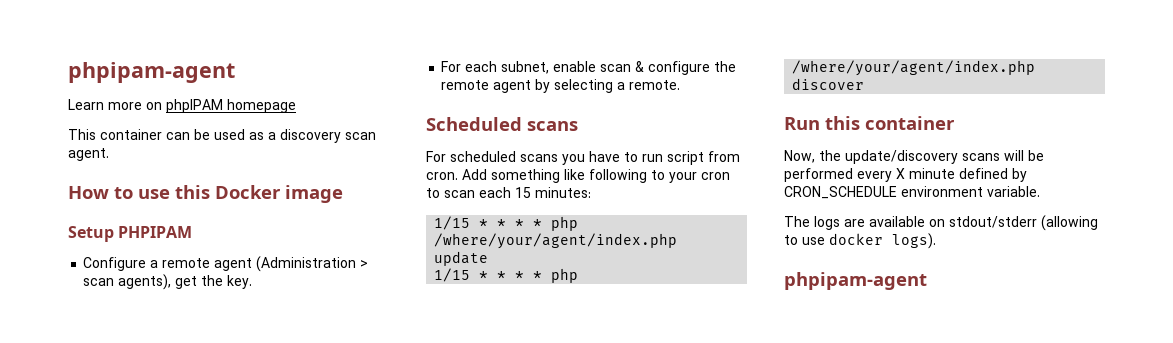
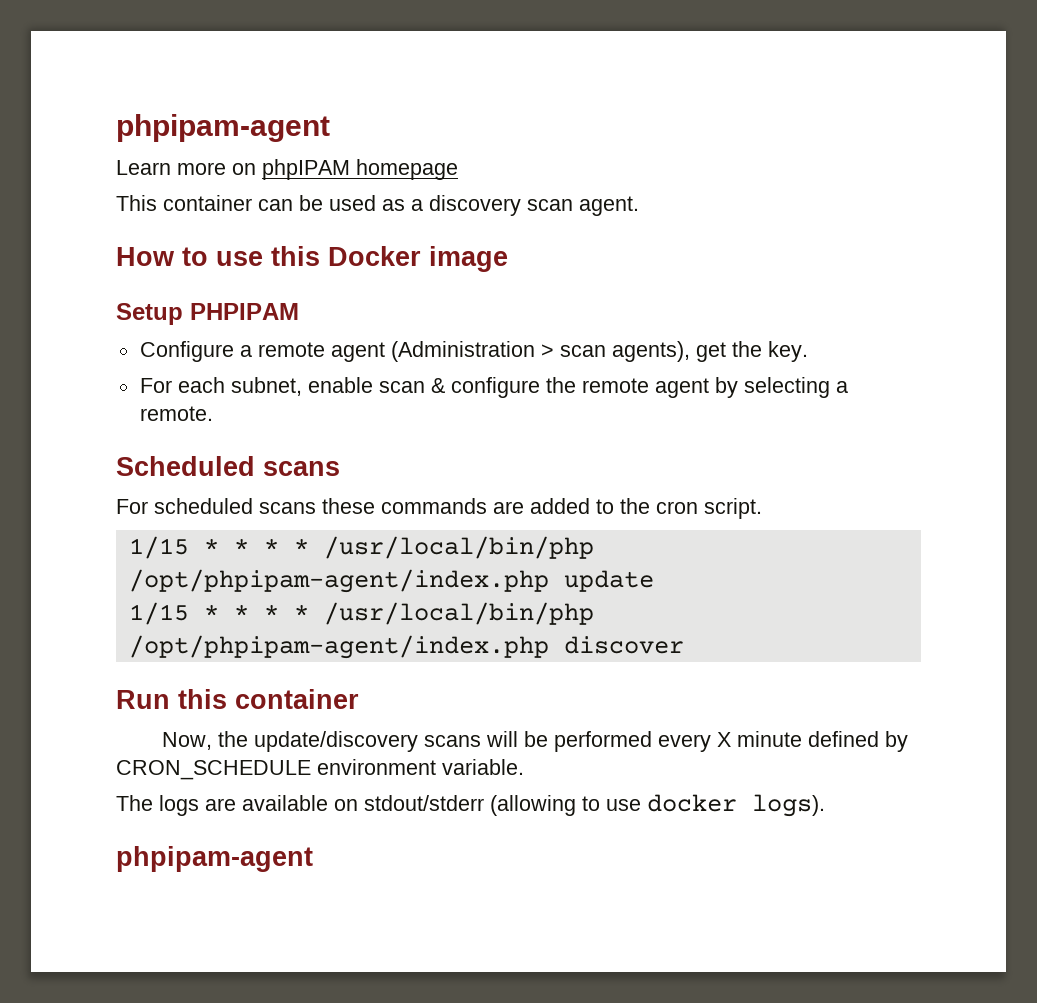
- For scheduled scans you have to run script from cron. Add something like following to your cron to scan each 15 minutes:
- 1/15 * * * * php /where/your/agent/index.php update
+ For scheduled scans these commands are added to the cron script.
+ 1/15 * * * * /usr/local/bin/php /opt/phpipam-agent/index.php update
- 1/15 * * * * php /where/your/agent/index.php discover
+ 1/15 * * * * /usr/local/bin/php /opt/phpipam-agent/index.php discover

